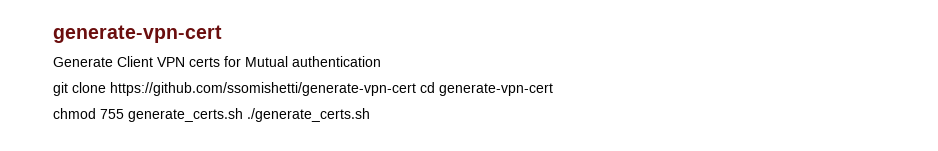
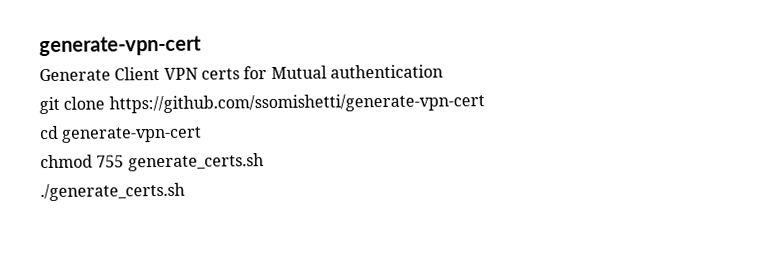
- git clone https://github.com/ssomishetti/generate-vpn-cert cd generate-vpn-cert
+ git clone https://github.com/ssomishetti/generate-vpn-cert
+ cd generate-vpn-cert
- chmod 755 generate_certs.sh ./generate_certs.sh
+ chmod 755 generate_certs.sh
+ ./generate_certs.sh

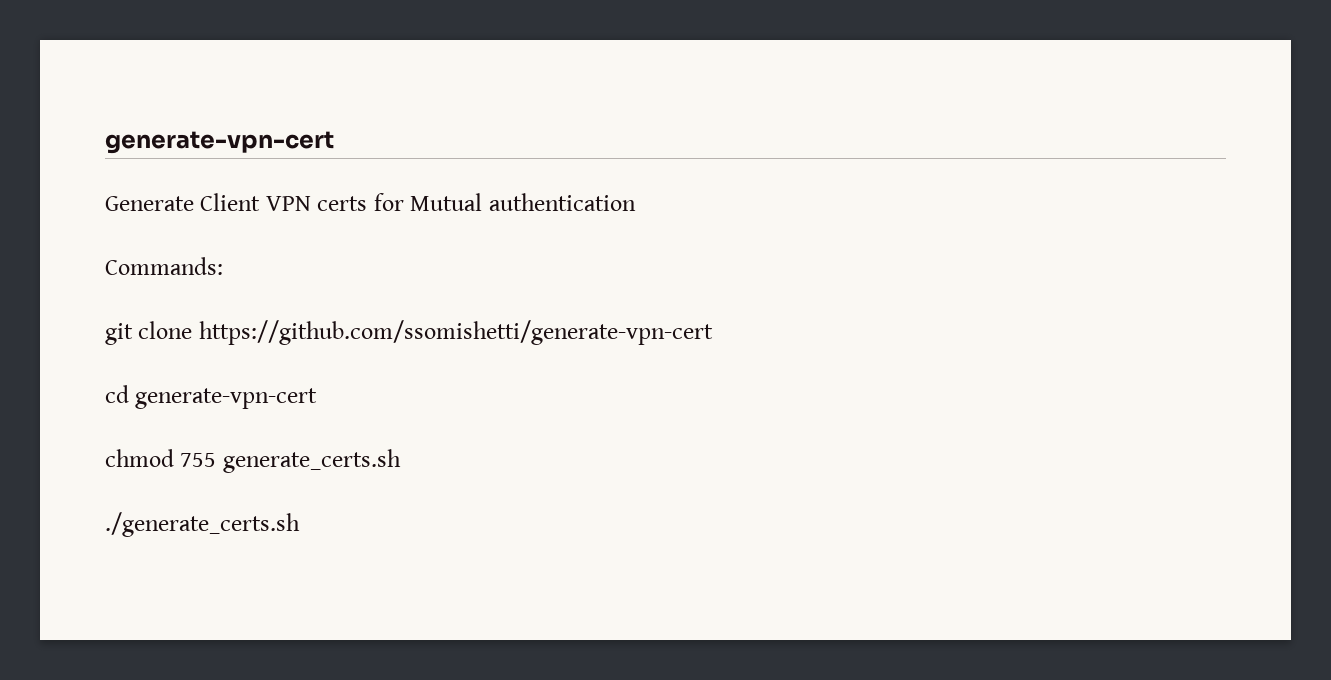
+ Commands:

